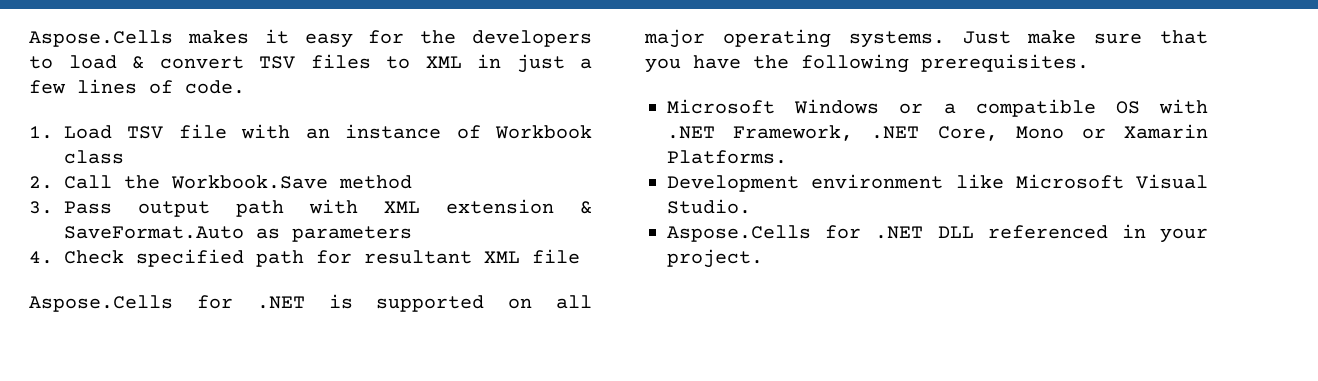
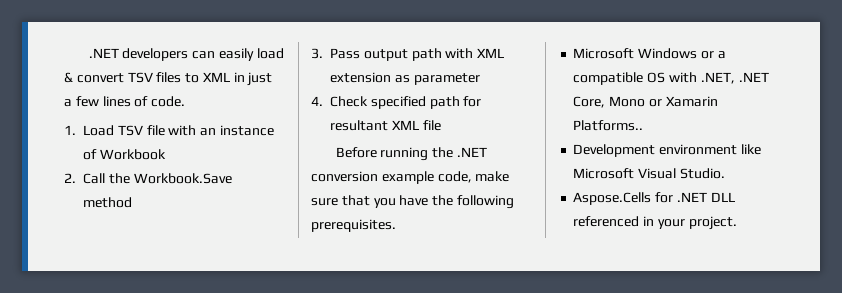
- Aspose.Cells makes it easy for the developers to load & convert TSV files to XML in just a few lines of code.
+ .NET developers can easily load & convert TSV files to XML in just a few lines of code.
- 1. Load TSV file with an instance of Workbook class
+ 1. Load TSV file with an instance of Workbook
- 3. Pass output path with XML extension & SaveFormat.Auto as parameters
+ 3. Pass output path with XML extension as parameter
- Aspose.Cells for .NET is supported on all major operating systems. Just make sure that you have the following prerequisites.
+ Before running the .NET conversion example code, make sure that you have the following prerequisites.
- Microsoft Windows or a compatible OS with .NET Framework, .NET Core, Mono or Xamarin Platforms.
+ Microsoft Windows or a compatible OS with .NET, .NET Core, Mono or Xamarin Platforms..

